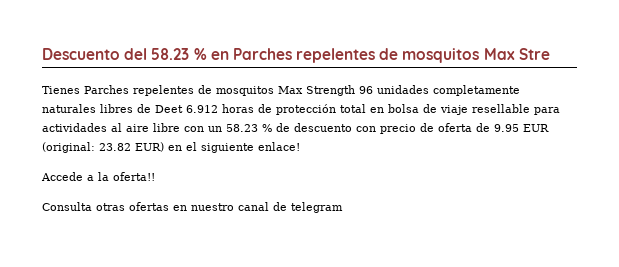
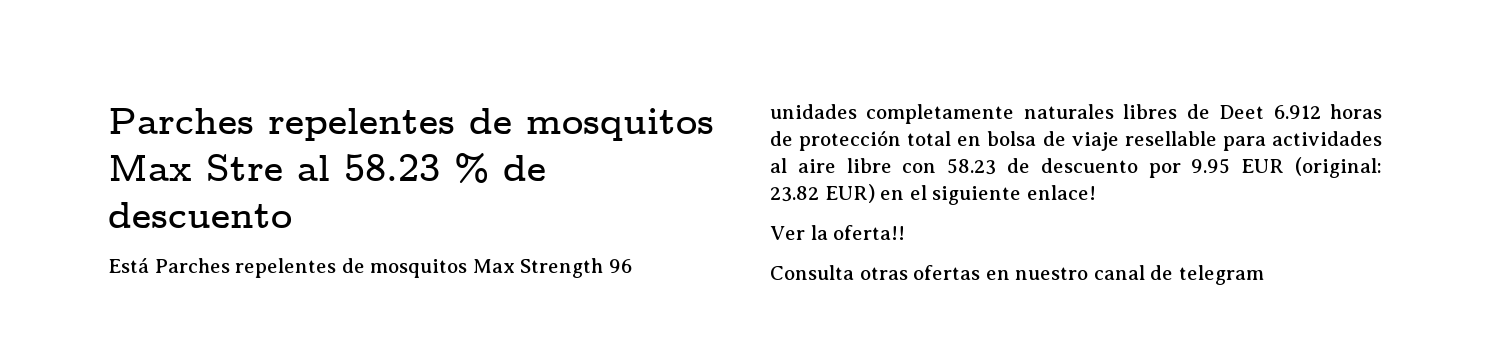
- Descuento del 58.23 % en Parches repelentes de mosquitos Max Stre
- Tienes Parches repelentes de mosquitos Max Strength 96 unidades completamente naturales libres de Deet 6.912 horas de protección total en bolsa de viaje resellable para actividades al aire libre con un 58.23 % de descuento con precio de oferta de 9.95 EUR (original: 23.82 EUR) en el siguiente enlace!
+ Parches repelentes de mosquitos Max Stre al 58.23 % de descuento
+ Está Parches repelentes de mosquitos Max Strength 96 unidades completamente naturales libres de Deet 6.912 horas de protección total en bolsa de viaje resellable para actividades al aire libre con 58.23 de descuento por 9.95 EUR (original: 23.82 EUR) en el siguiente enlace!
- Accede a la oferta!!
+ Ver la oferta!!

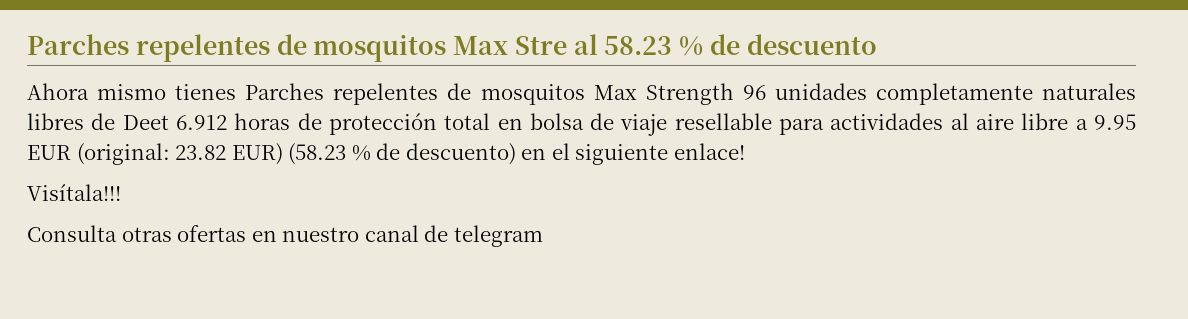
- Está Parches repelentes de mosquitos Max Strength 96 unidades completamente naturales libres de Deet 6.912 horas de protección total en bolsa de viaje resellable para actividades al aire libre con 58.23 de descuento por 9.95 EUR (original: 23.82 EUR) en el siguiente enlace!
+ Ahora mismo tienes Parches repelentes de mosquitos Max Strength 96 unidades completamente naturales libres de Deet 6.912 horas de protección total en bolsa de viaje resellable para actividades al aire libre a 9.95 EUR (original: 23.82 EUR) (58.23 % de descuento) en el siguiente enlace!
- Ver la oferta!!
+ Visítala!!!

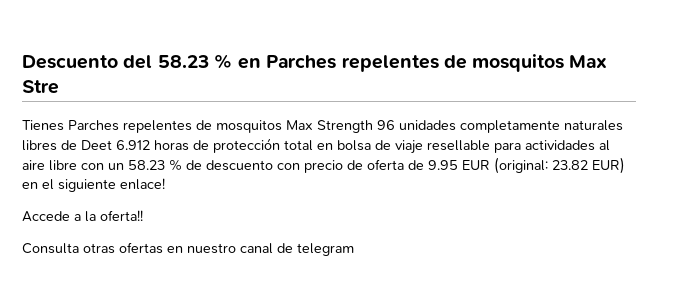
- Parches repelentes de mosquitos Max Stre al 58.23 % de descuento
- Ahora mismo tienes Parches repelentes de mosquitos Max Strength 96 unidades completamente naturales libres de Deet 6.912 horas de protección total en bolsa de viaje resellable para actividades al aire libre a 9.95 EUR (original: 23.82 EUR) (58.23 % de descuento) en el siguiente enlace!
+ Descuento del 58.23 % en Parches repelentes de mosquitos Max Stre
+ Tienes Parches repelentes de mosquitos Max Strength 96 unidades completamente naturales libres de Deet 6.912 horas de protección total en bolsa de viaje resellable para actividades al aire libre con un 58.23 % de descuento con precio de oferta de 9.95 EUR (original: 23.82 EUR) en el siguiente enlace!
- Visítala!!!
+ Accede a la oferta!!

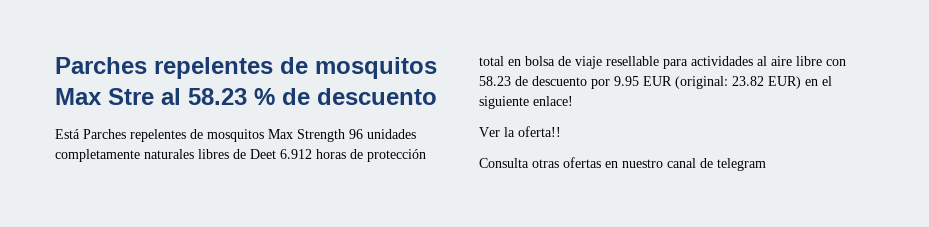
- Descuento del 58.23 % en Parches repelentes de mosquitos Max Stre
- Tienes Parches repelentes de mosquitos Max Strength 96 unidades completamente naturales libres de Deet 6.912 horas de protección total en bolsa de viaje resellable para actividades al aire libre con un 58.23 % de descuento con precio de oferta de 9.95 EUR (original: 23.82 EUR) en el siguiente enlace!
+ Parches repelentes de mosquitos Max Stre al 58.23 % de descuento
+ Está Parches repelentes de mosquitos Max Strength 96 unidades completamente naturales libres de Deet 6.912 horas de protección total en bolsa de viaje resellable para actividades al aire libre con 58.23 de descuento por 9.95 EUR (original: 23.82 EUR) en el siguiente enlace!
- Accede a la oferta!!
+ Ver la oferta!!

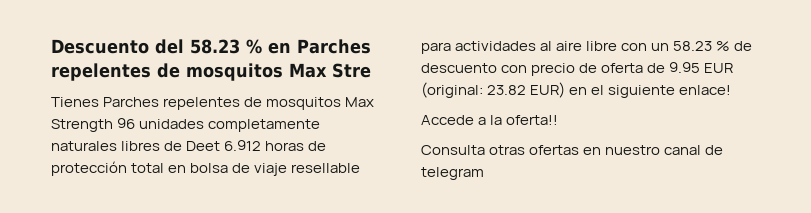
- Parches repelentes de mosquitos Max Stre al 58.23 % de descuento
- Está Parches repelentes de mosquitos Max Strength 96 unidades completamente naturales libres de Deet 6.912 horas de protección total en bolsa de viaje resellable para actividades al aire libre con 58.23 de descuento por 9.95 EUR (original: 23.82 EUR) en el siguiente enlace!
+ Descuento del 58.23 % en Parches repelentes de mosquitos Max Stre
+ Tienes Parches repelentes de mosquitos Max Strength 96 unidades completamente naturales libres de Deet 6.912 horas de protección total en bolsa de viaje resellable para actividades al aire libre con un 58.23 % de descuento con precio de oferta de 9.95 EUR (original: 23.82 EUR) en el siguiente enlace!
- Ver la oferta!!
+ Accede a la oferta!!

